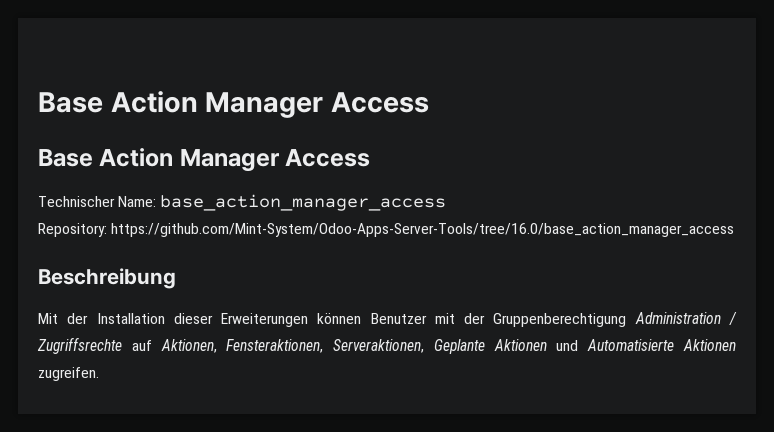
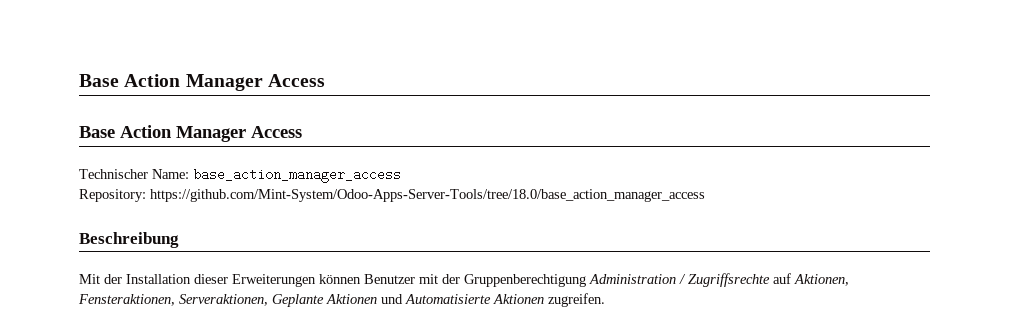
- Repository: https://github.com/Mint-System/Odoo-Apps-Server-Tools/tree/16.0/base_action_manager_access
+ Repository: https://github.com/Mint-System/Odoo-Apps-Server-Tools/tree/18.0/base_action_manager_access

